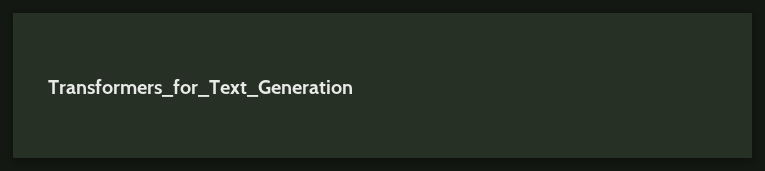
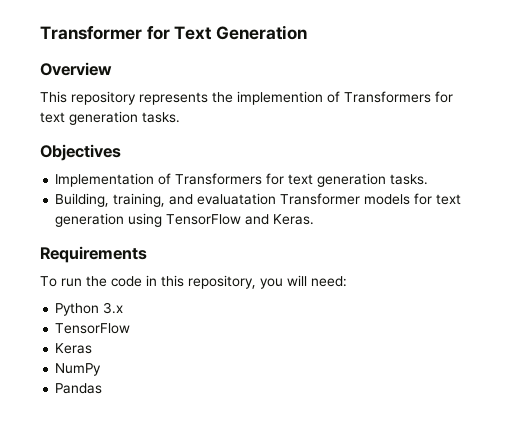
- Transformers_for_Text_Generation
+ Transformer for Text Generation
+ Overview
+ This repository represents the implemention of Transformers for text generation tasks.
+ Objectives
+ Implementation of Transformers for text generation tasks.
+ Building, training, and evaluatation Transformer models for text generation using TensorFlow and Keras.
+ Requirements
+ To run the code in this repository, you will need:
+ Python 3.x
+ TensorFlow
+ Keras
+ NumPy
+ Pandas

